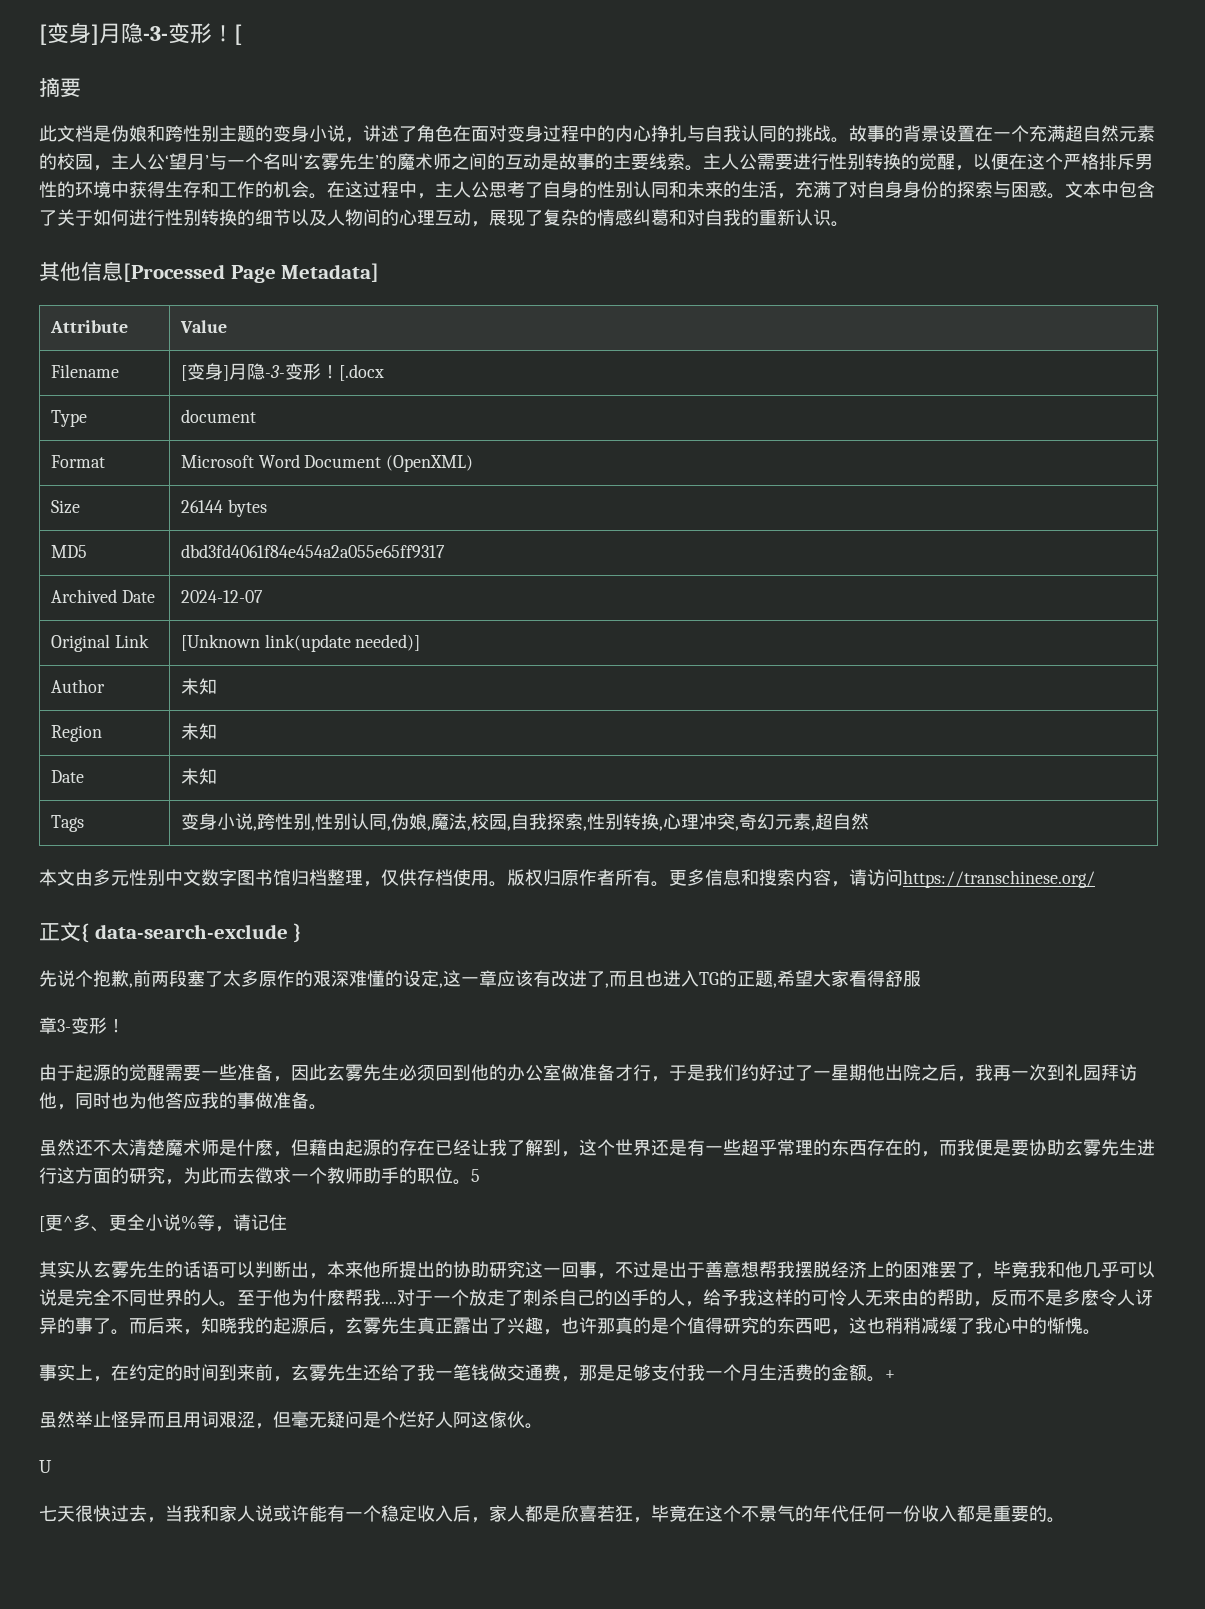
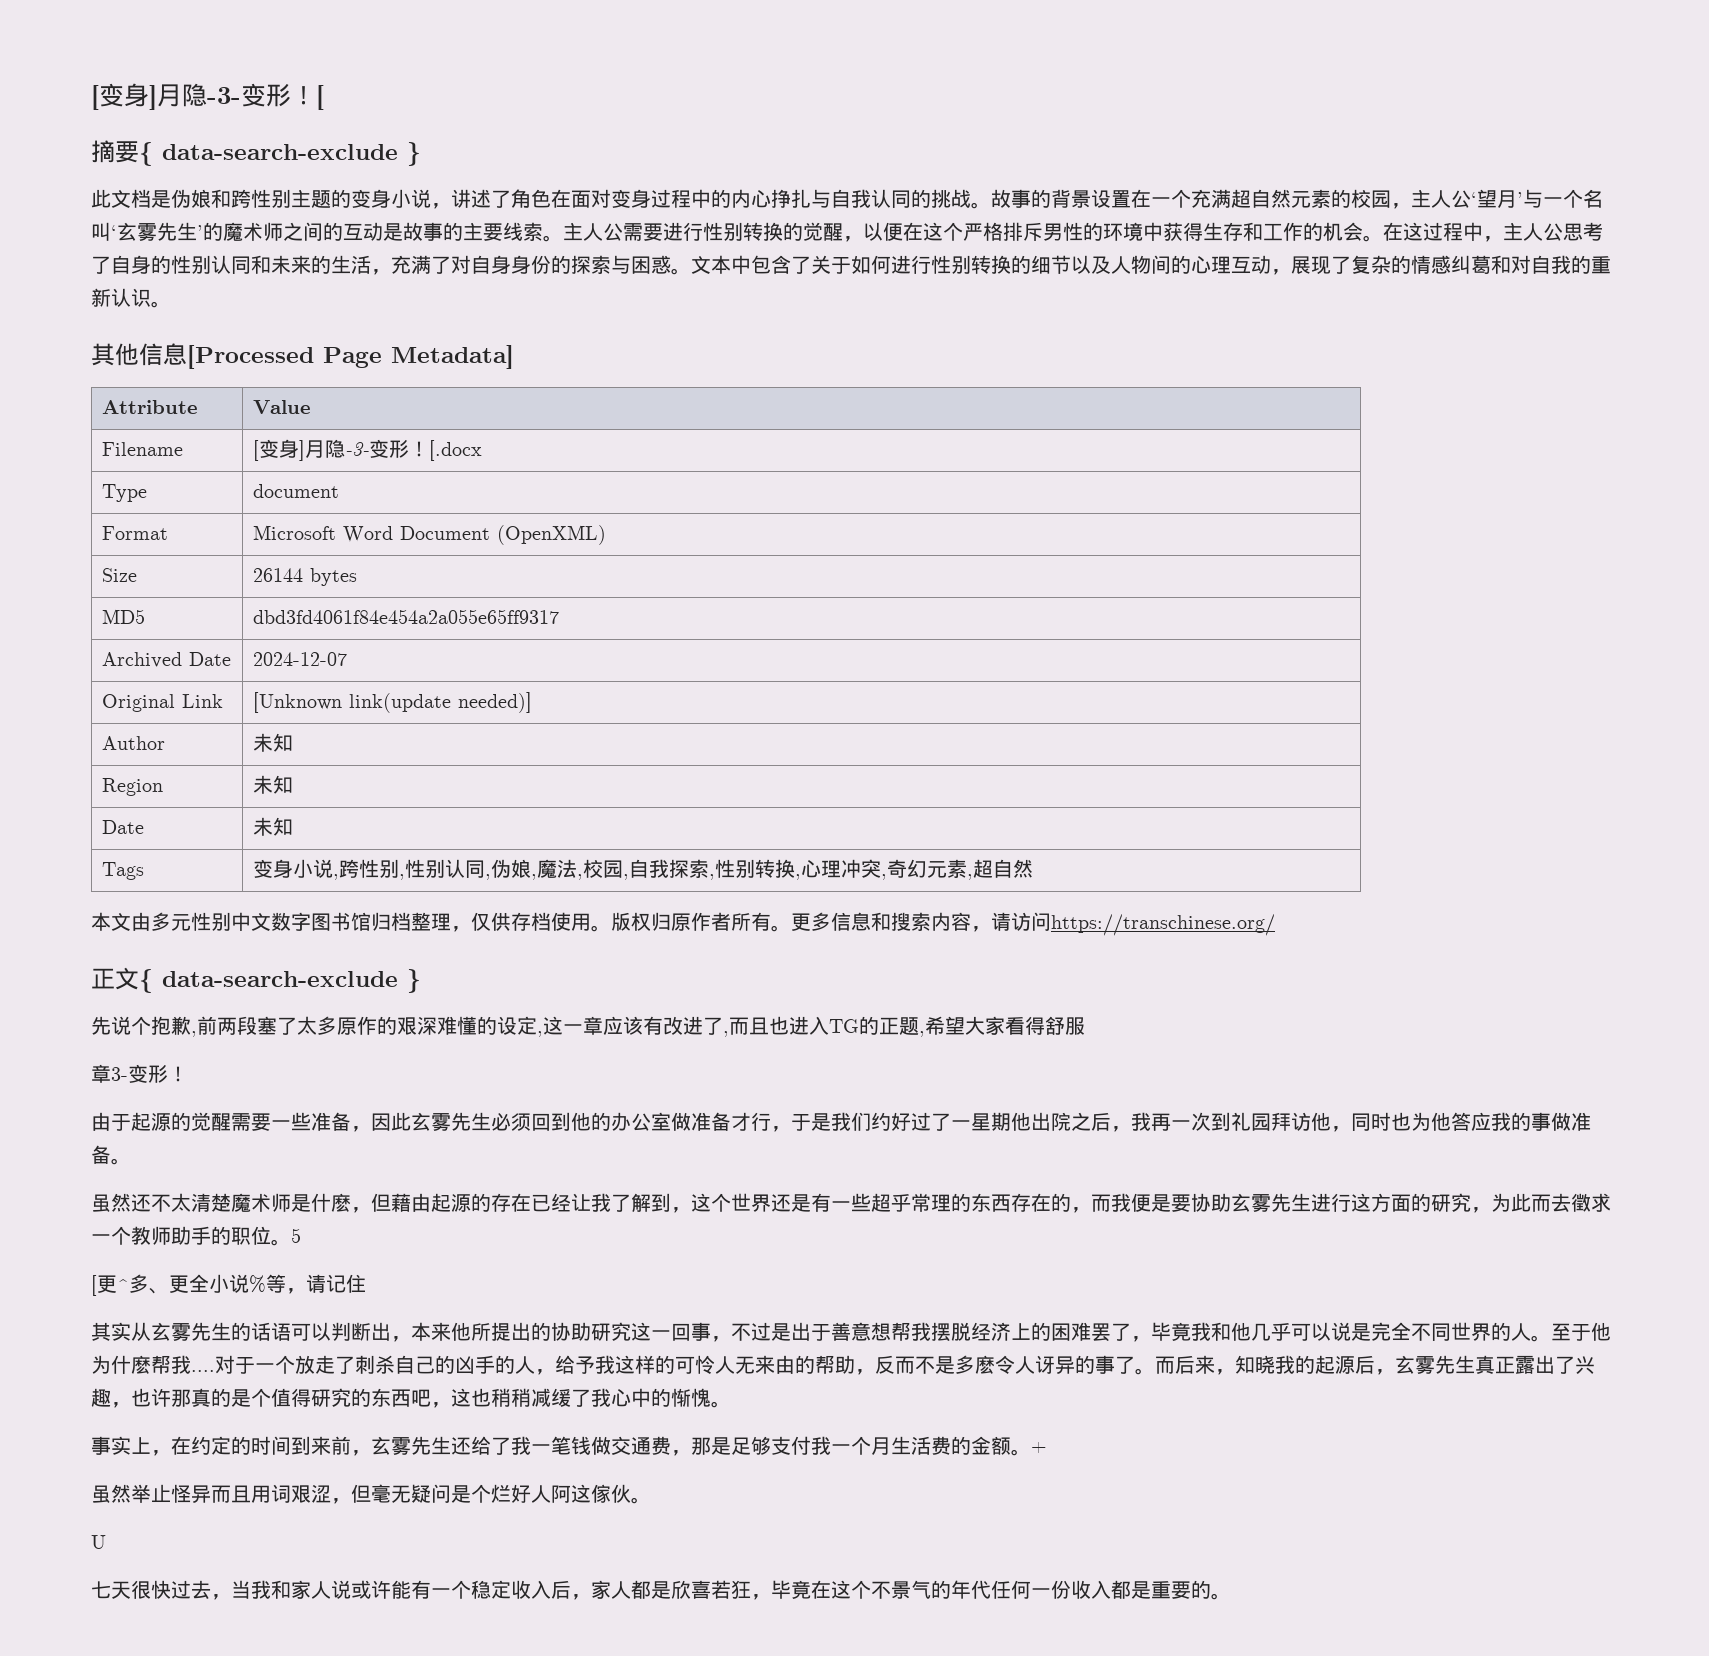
- 摘要
+ 摘要{ data-search-exclude }

